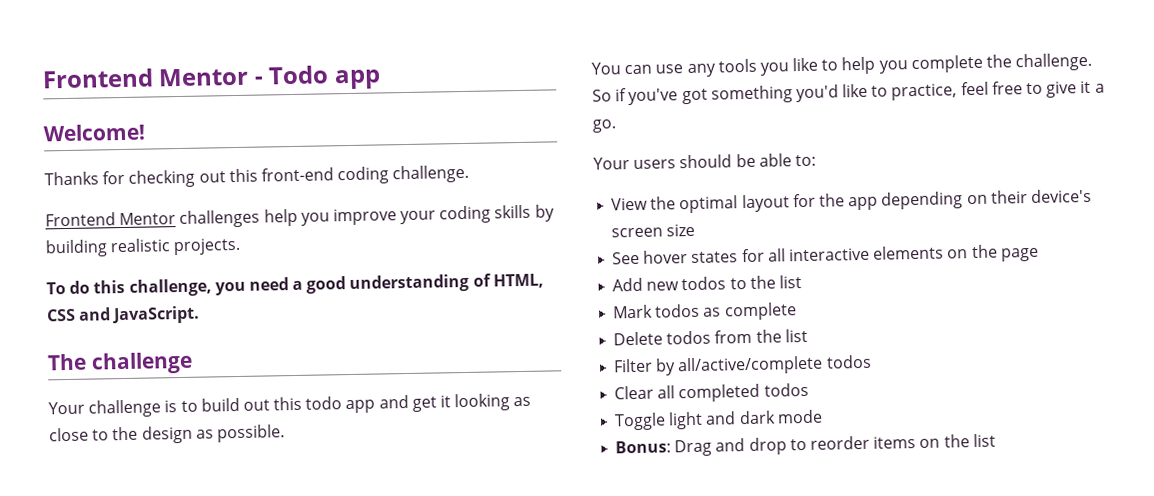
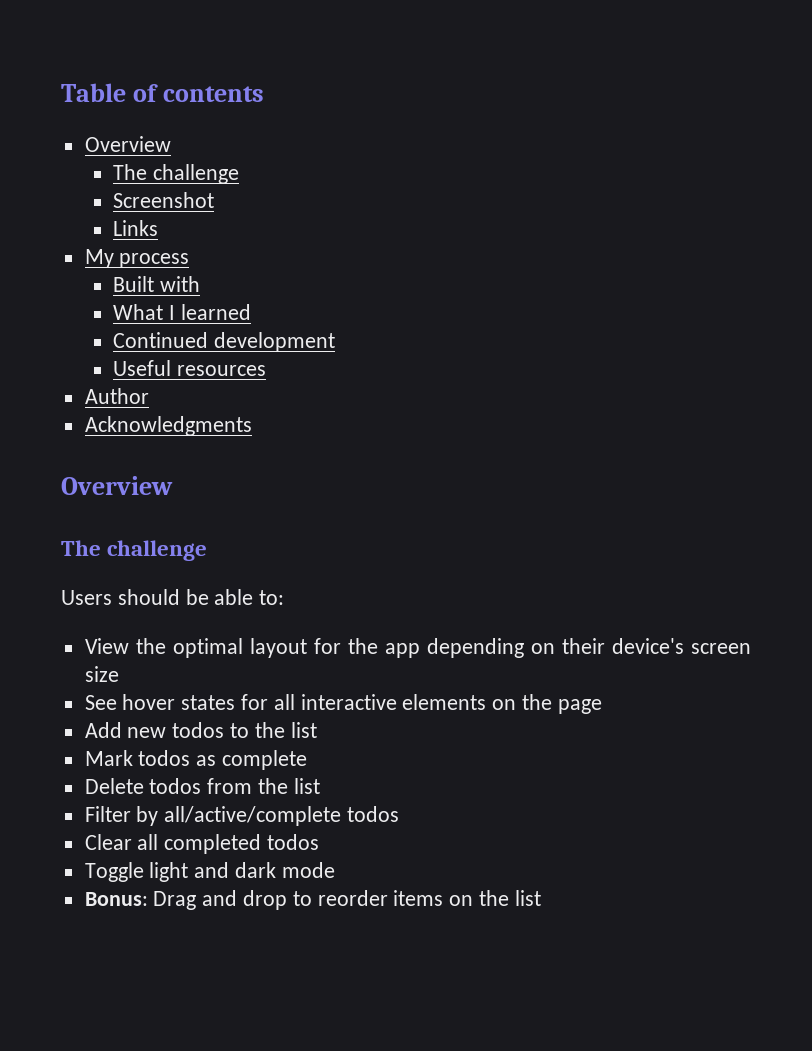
- Frontend Mentor - Todo app
- Welcome!
- Thanks for checking out this front-end coding challenge.
- Frontend Mentor challenges help you improve your coding skills by building realistic projects.
- To do this challenge, you need a good understanding of HTML, CSS and JavaScript.
+ Table of contents
+ Overview
  The challenge
- Your challenge is to build out this todo app and get it looking as close to the design as possible.
- You can use any tools you like to help you complete the challenge. So if you've got something you'd like to practice, feel free to give it a go.
- Your users should be able to:
+ Screenshot
+ Links
+ My process
+ Built with
+ What I learned
+ Continued development
+ Useful resources
+ Author
+ Acknowledgments
+ Overview
+ The challenge
+ Users should be able to:

